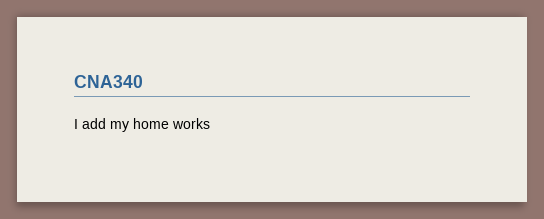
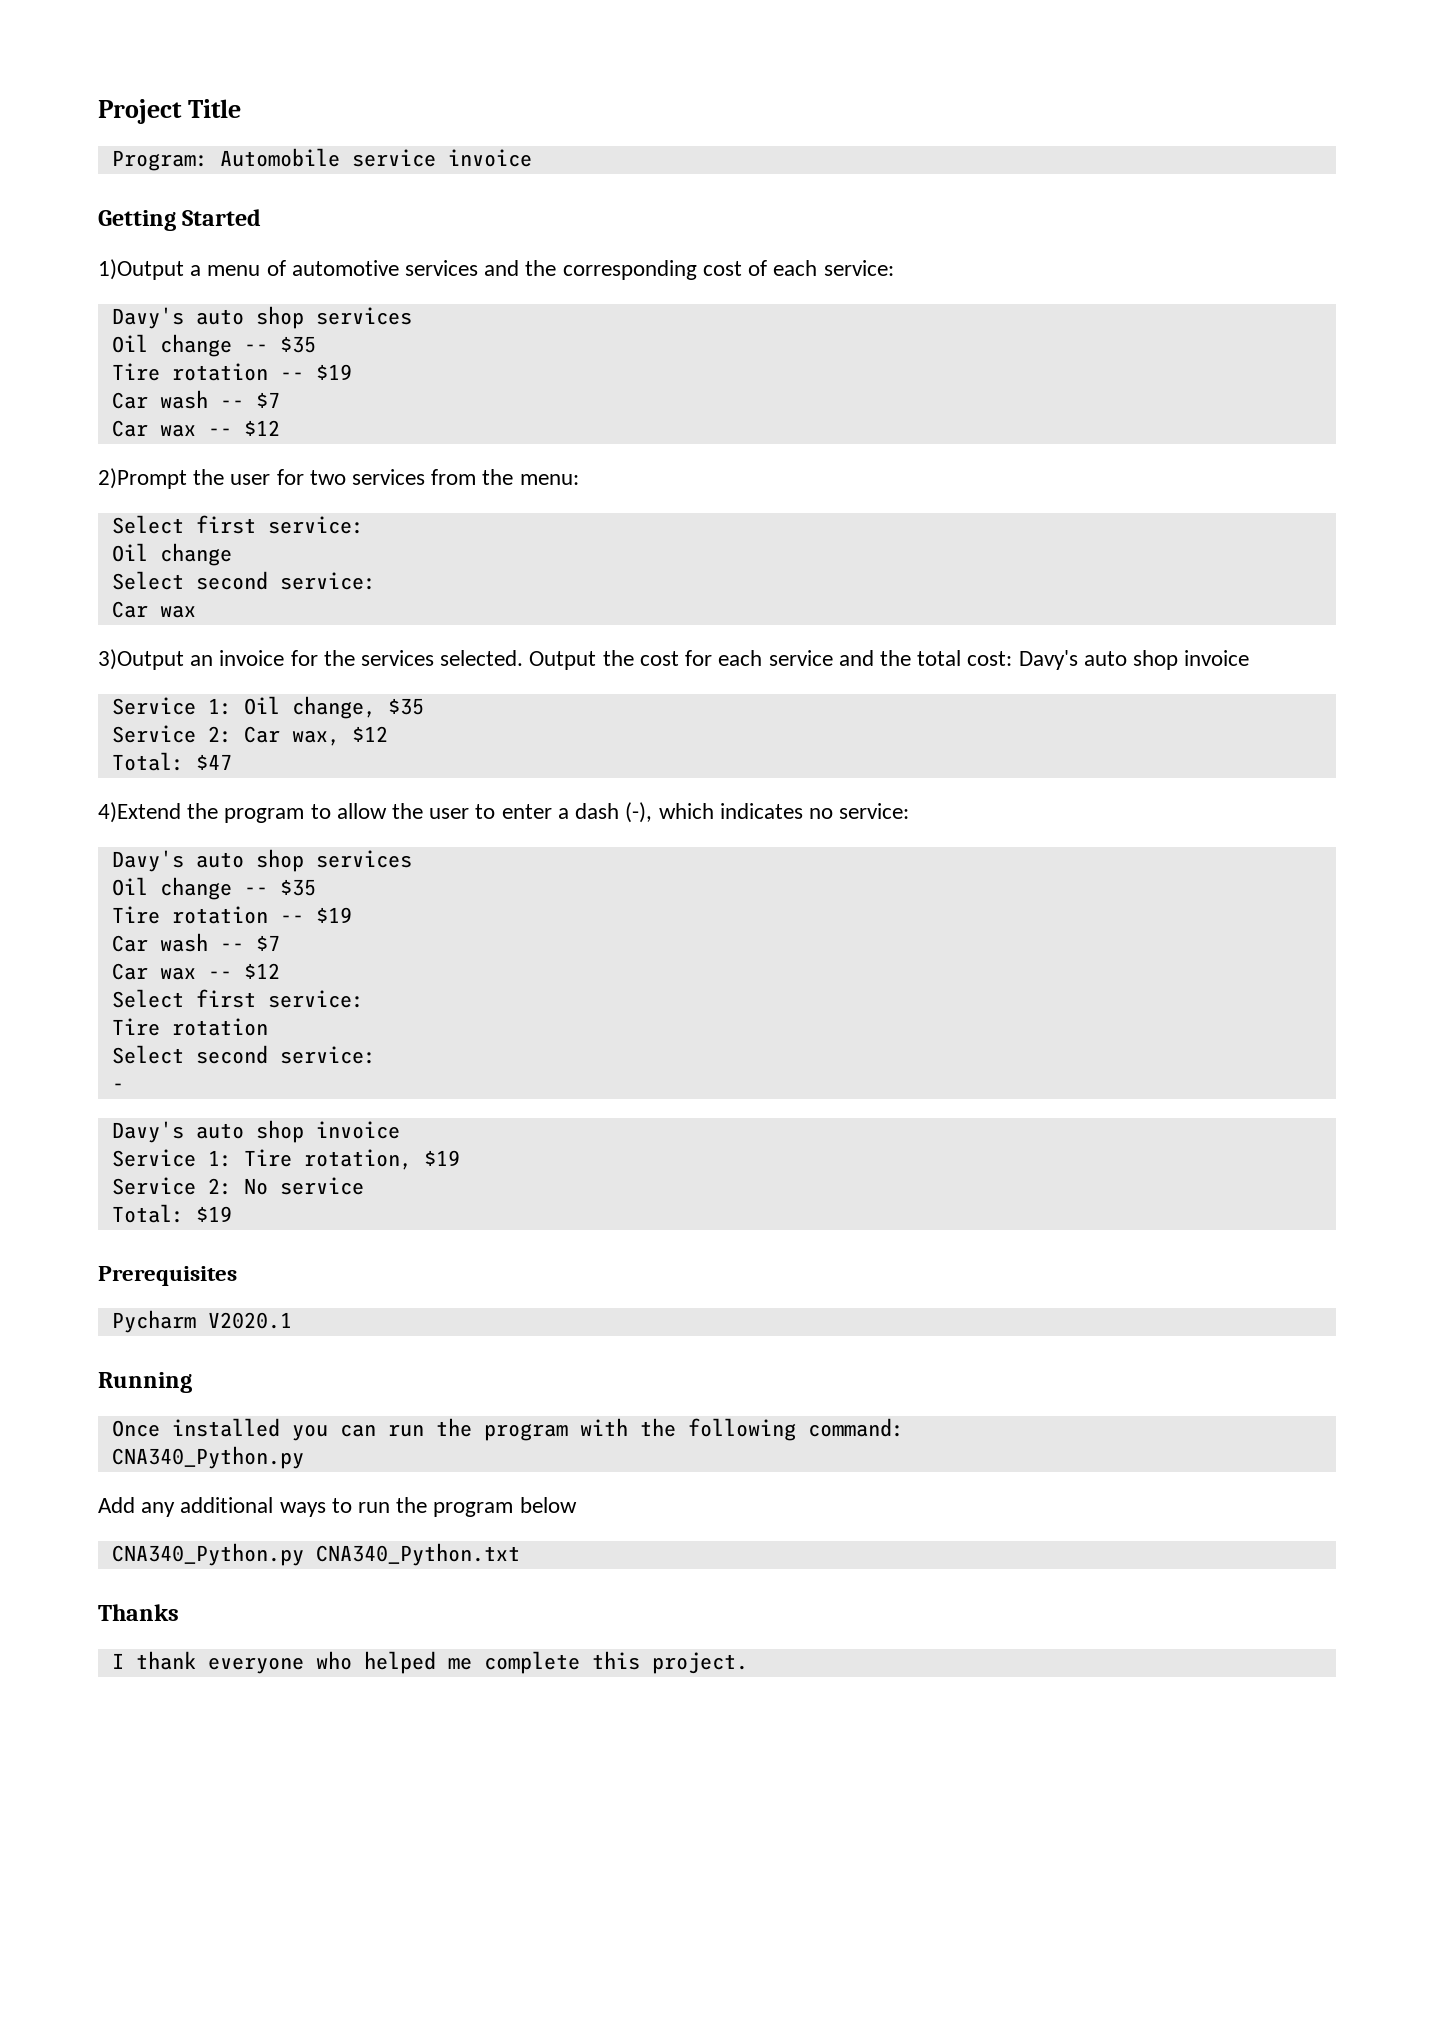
- CNA340
- I add my home works
+ Project Title
+ Program: Automobile service invoice
+ Getting Started
+ 1)Output a menu of automotive services and the corresponding cost of each service:
+ Davy's auto shop services
+ Oil change -- $35
+ Tire rotation -- $19
+ Car wash -- $7
+ Car wax -- $12
+ 2)Prompt the user for two services from the menu:
+ Select first service:
+ Oil change
+ Select second service:
+ Car wax
+ 3)Output an invoice for the services selected. Output the cost for each service and the total cost: Davy's auto shop invoice
+ Service 1: Oil change, $35
+ Service 2: Car wax, $12
+ Total: $47
+ 4)Extend the program to allow the user to enter a dash (-), which indicates no service:
+ Davy's auto shop services
+ Oil change -- $35
+ Tire rotation -- $19
+ Car wash -- $7
+ Car wax -- $12
+ Select first service:
+ Tire rotation
+ Select second service:
+ -
+ Davy's auto shop invoice
+ Service 1: Tire rotation, $19
+ Service 2: No service
+ Total: $19
+ Prerequisites
+ Pycharm V2020.1
+ Running
+ Once installed you can run the program with the following command:
+ CNA340_Python.py
+ Add any additional ways to run the program below
+ CNA340_Python.py CNA340_Python.txt
+ Thanks
+ I thank everyone who helped me complete this project.

